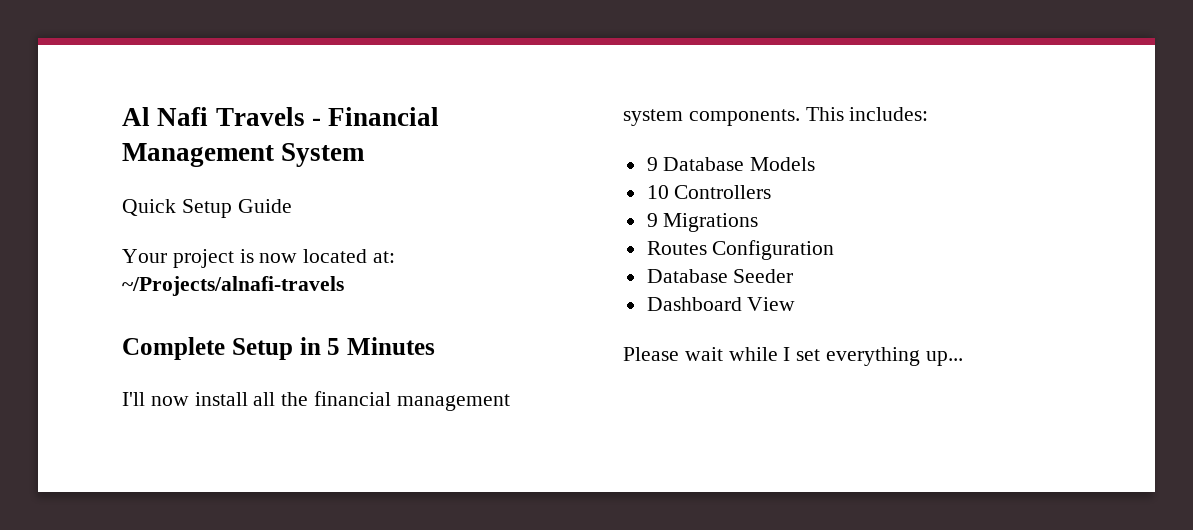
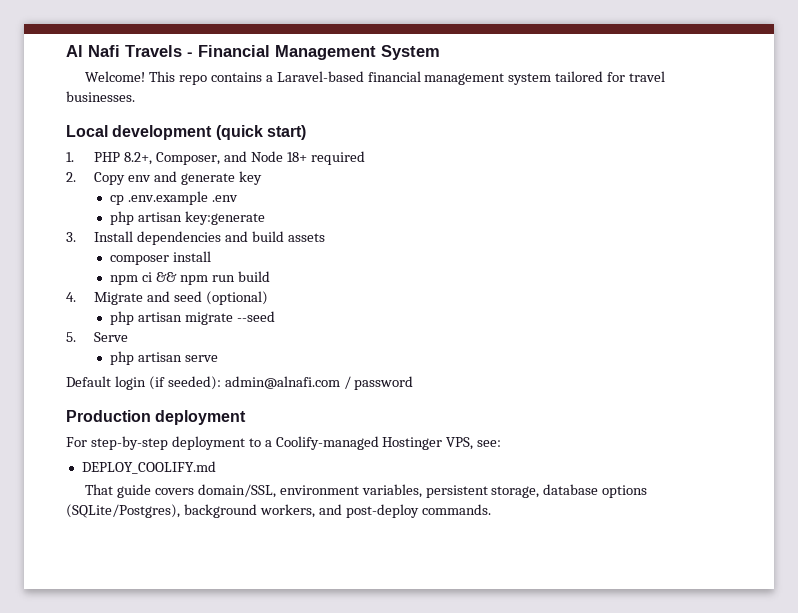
- Quick Setup Guide
- Your project is now located at: ~/Projects/alnafi-travels
- Complete Setup in 5 Minutes
- I'll now install all the financial management system components. This includes:
- 9 Database Models
- 10 Controllers
- 9 Migrations
- Routes Configuration
- Database Seeder
- Dashboard View
- Please wait while I set everything up...
+ Welcome! This repo contains a Laravel-based financial management system tailored for travel businesses.
+ Local development (quick start)
+ 1. PHP 8.2+, Composer, and Node 18+ required
+ 2. Copy env and generate key
+ cp .env.example .env
+ php artisan key:generate
+ 3. Install dependencies and build assets
+ composer install
+ npm ci && npm run build
+ 4. Migrate and seed (optional)
+ php artisan migrate --seed
+ 5. Serve
+ php artisan serve
+ Default login (if seeded): admin@alnafi.com / password
+ Production deployment
+ For step-by-step deployment to a Coolify-managed Hostinger VPS, see:
+ DEPLOY_COOLIFY.md
+ That guide covers domain/SSL, environment variables, persistent storage, database options (SQLite/Postgres), background workers, and post-deploy commands.

